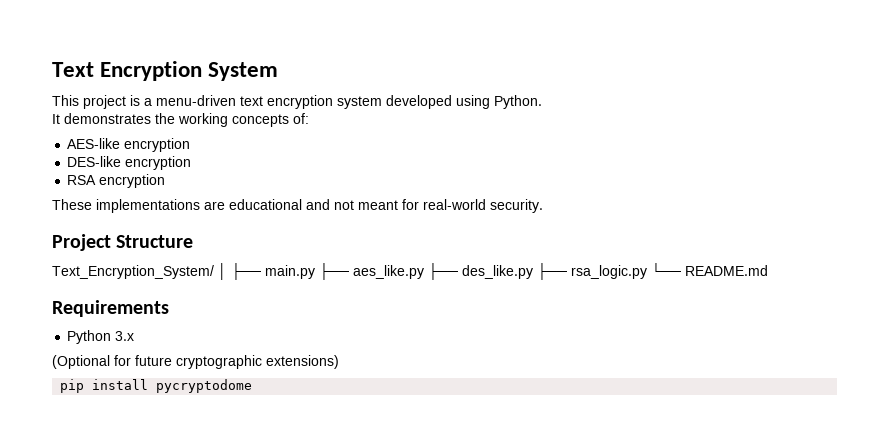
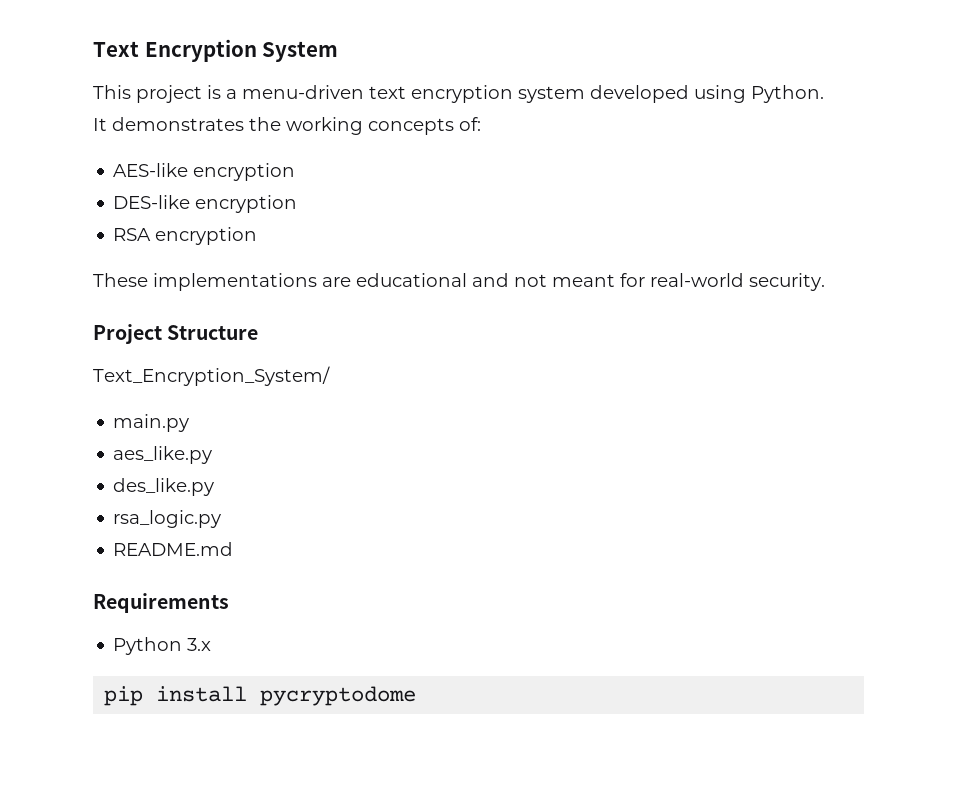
- Text_Encryption_System/ │ ├── main.py ├── aes_like.py ├── des_like.py ├── rsa_logic.py └── README.md
+ Text_Encryption_System/
+ main.py
+ aes_like.py
+ des_like.py
+ rsa_logic.py
+ README.md
- (Optional for future cryptographic extensions)

